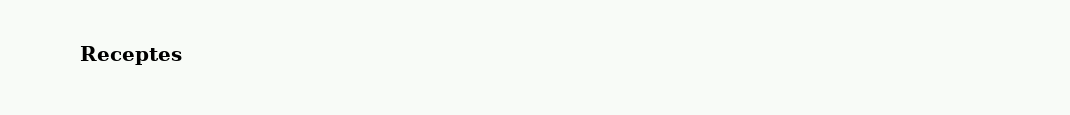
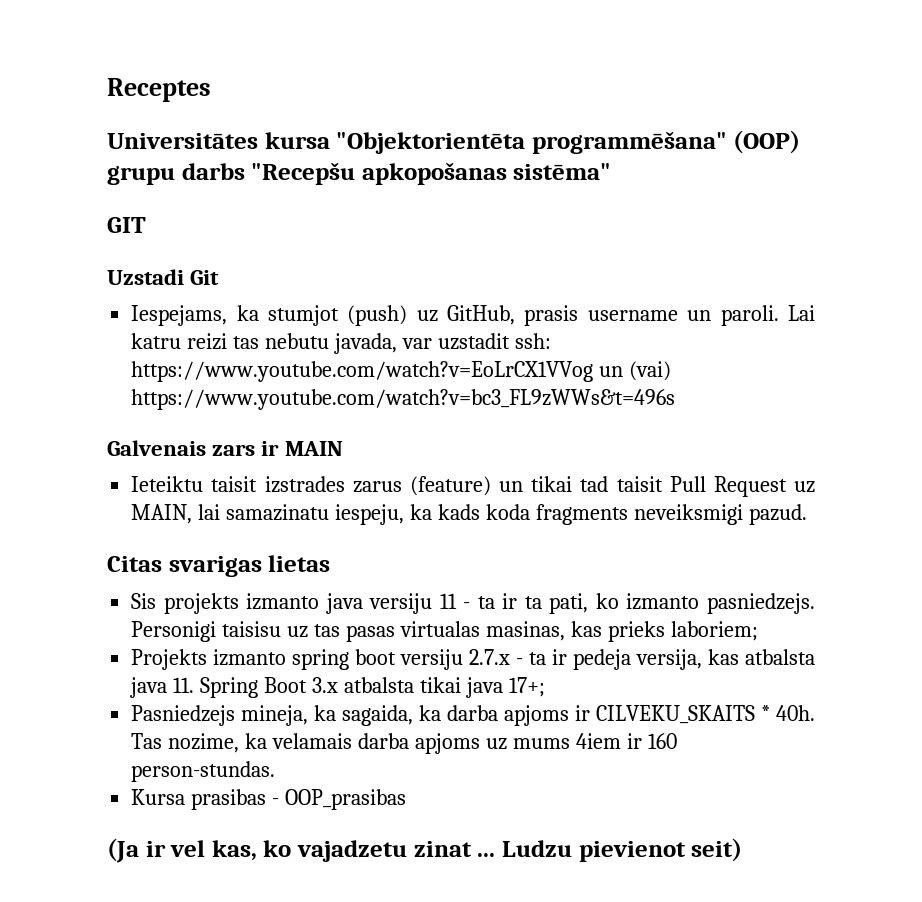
+ Universitātes kursa "Objektorientēta programmēšana" (OOP) grupu darbs "Recepšu apkopošanas sistēma"
+ GIT
+ Uzstadi Git
+ Iespejams, ka stumjot (push) uz GitHub, prasis username un paroli. Lai katru reizi tas nebutu javada, var uzstadit ssh: https://www.youtube.com/watch?v=EoLrCX1VVog un (vai) https://www.youtube.com/watch?v=bc3_FL9zWWs&t=496s
+ Galvenais zars ir MAIN
+ Ieteiktu taisit izstrades zarus (feature) un tikai tad taisit Pull Request uz MAIN, lai samazinatu iespeju, ka kads koda fragments neveiksmigi pazud.
+ Citas svarigas lietas
+ Sis projekts izmanto java versiju 11 - ta ir ta pati, ko izmanto pasniedzejs. Personigi taisisu uz tas pasas virtualas masinas, kas prieks laboriem;
+ Projekts izmanto spring boot versiju 2.7.x - ta ir pedeja versija, kas atbalsta java 11. Spring Boot 3.x atbalsta tikai java 17+;
+ Pasniedzejs mineja, ka sagaida, ka darba apjoms ir CILVEKU_SKAITS * 40h. Tas nozime, ka velamais darba apjoms uz mums 4iem ir 160 person-stundas.
+ Kursa prasibas - OOP_prasibas
+ (Ja ir vel kas, ko vajadzetu zinat ... Ludzu pievienot seit)

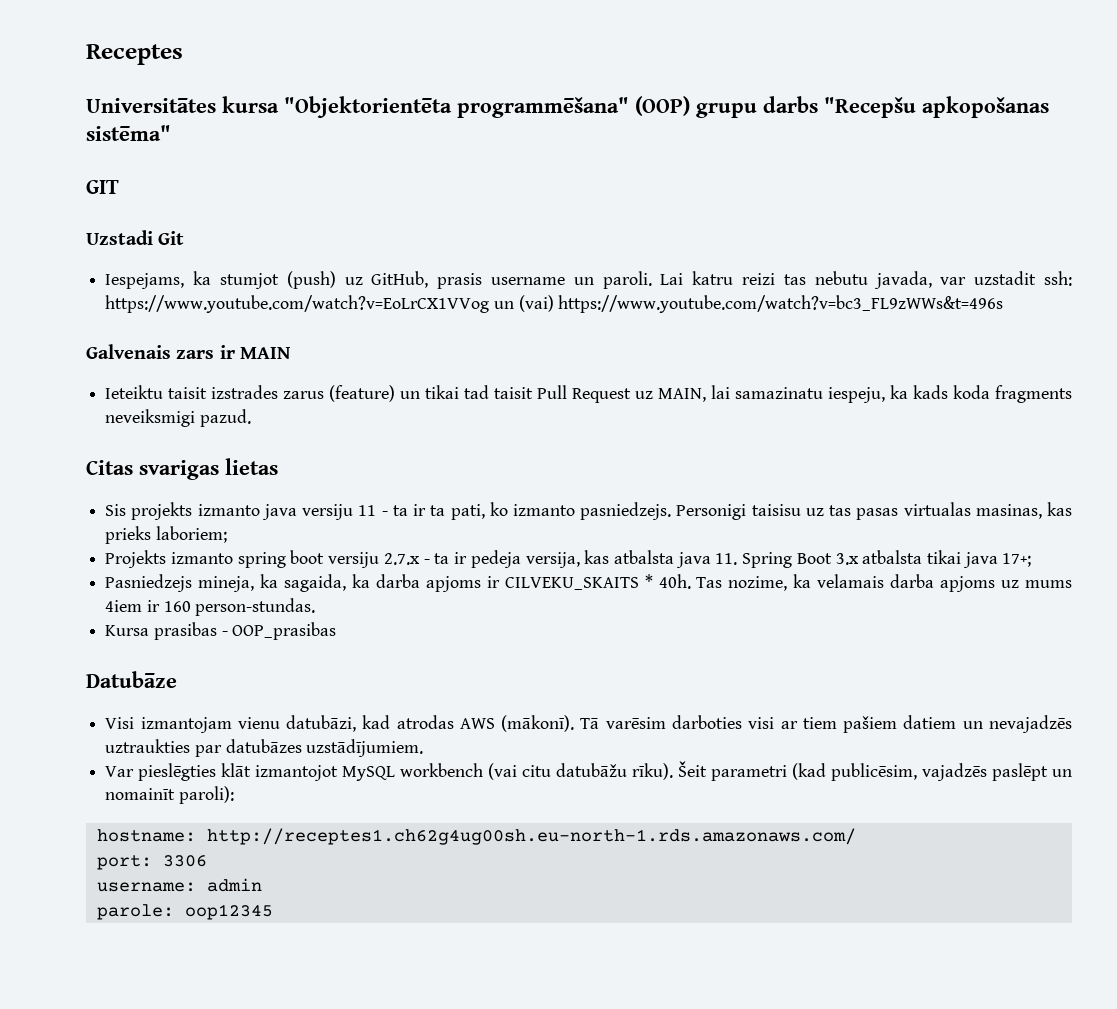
- (Ja ir vel kas, ko vajadzetu zinat ... Ludzu pievienot seit)
+ Datubāze
+ Visi izmantojam vienu datubāzi, kad atrodas AWS (mākonī). Tā varēsim darboties visi ar tiem pašiem datiem un nevajadzēs uztraukties par datubāzes uzstādījumiem.
+ Var pieslēgties klāt izmantojot MySQL workbench (vai citu datubāžu rīku). Šeit parametri (kad publicēsim, vajadzēs paslēpt un nomainīt paroli):
+ hostname: http://receptes1.ch62g4ug00sh.eu-north-1.rds.amazonaws.com/
+ port: 3306
+ username: admin
+ parole: oop12345

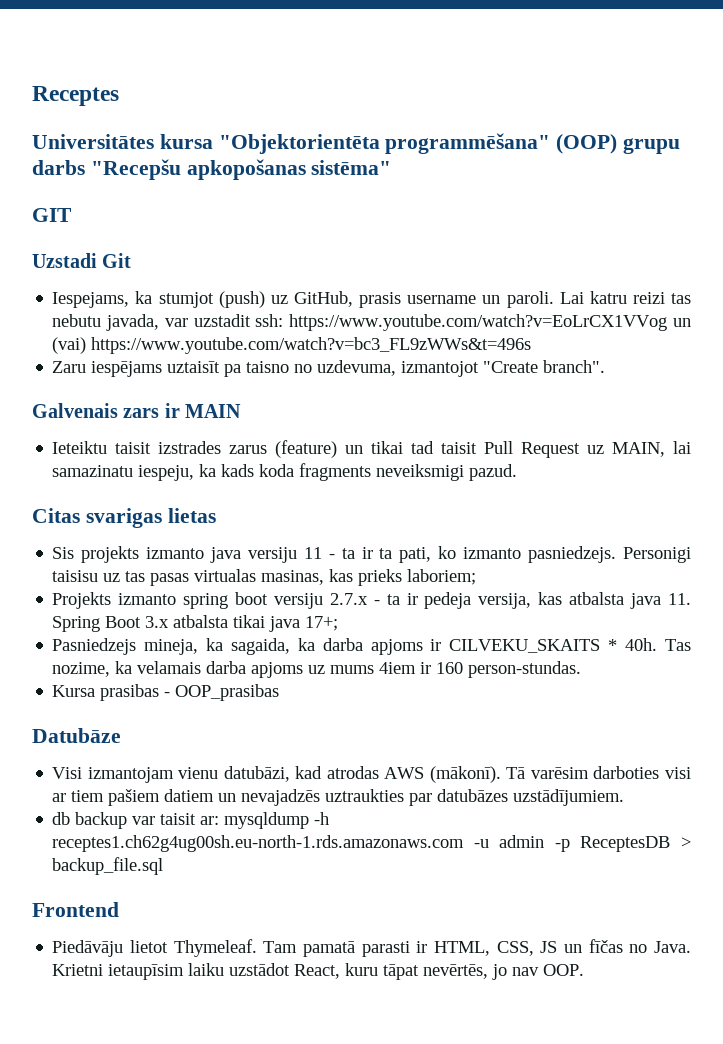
+ Zaru iespējams uztaisīt pa taisno no uzdevuma, izmantojot "Create branch".
- Var pieslēgties klāt izmantojot MySQL workbench (vai citu datubāžu rīku). Šeit parametri (kad publicēsim, vajadzēs paslēpt un nomainīt paroli):
- hostname: http://receptes1.ch62g4ug00sh.eu-north-1.rds.amazonaws.com/
- port: 3306
- username: admin
- parole: oop12345
+ db backup var taisit ar: mysqldump -h receptes1.ch62g4ug00sh.eu-north-1.rds.amazonaws.com -u admin -p ReceptesDB > backup_file.sql
+ Frontend
+ Piedāvāju lietot Thymeleaf. Tam pamatā parasti ir HTML, CSS, JS un fīčas no Java. Krietni ietaupīsim laiku uzstādot React, kuru tāpat nevērtēs, jo nav OOP.

